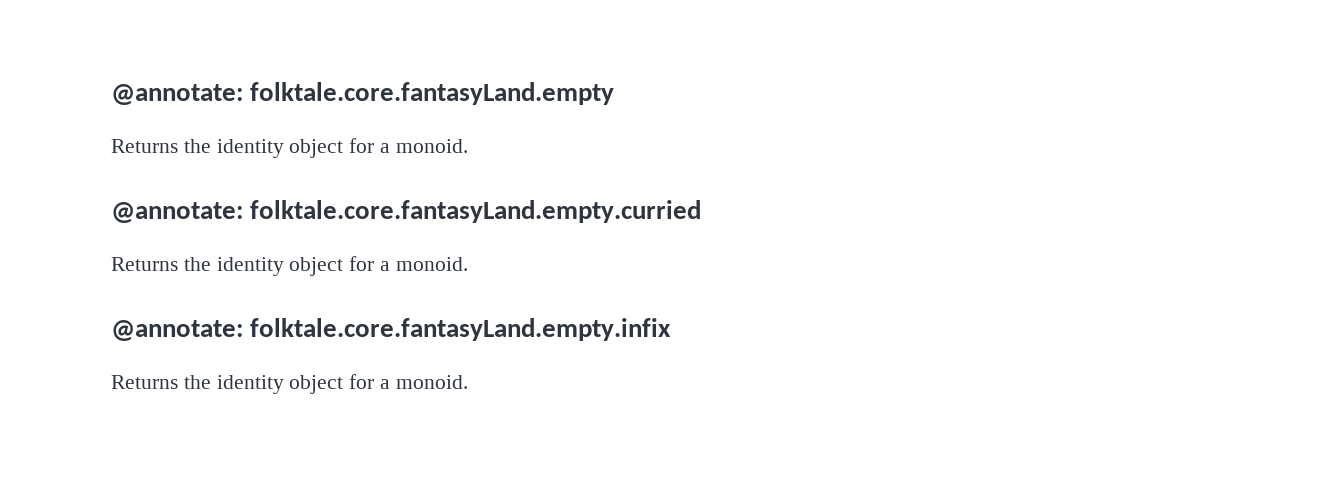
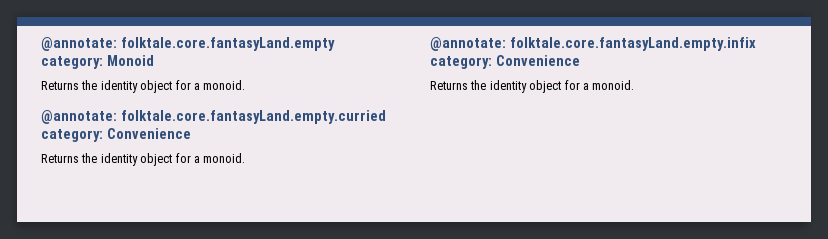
- @annotate: folktale.core.fantasyLand.empty
+ @annotate: folktale.core.fantasyLand.empty category: Monoid
- @annotate: folktale.core.fantasyLand.empty.curried
+ @annotate: folktale.core.fantasyLand.empty.curried category: Convenience
- @annotate: folktale.core.fantasyLand.empty.infix
+ @annotate: folktale.core.fantasyLand.empty.infix category: Convenience

